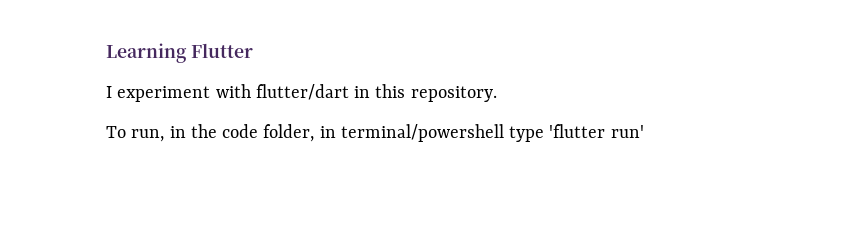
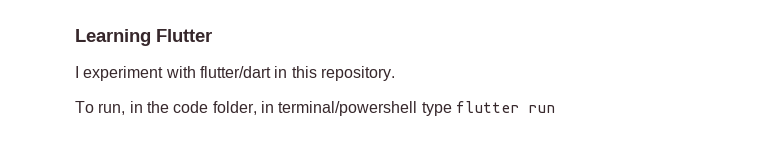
- To run, in the code folder, in terminal/powershell type 'flutter run'
+ To run, in the code folder, in terminal/powershell type flutter run

